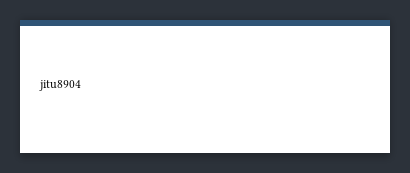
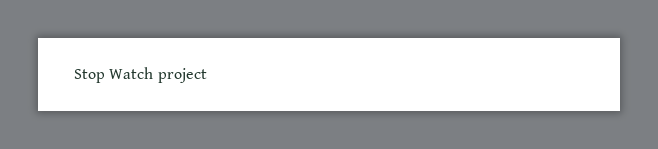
- jitu8904
+ Stop Watch project

